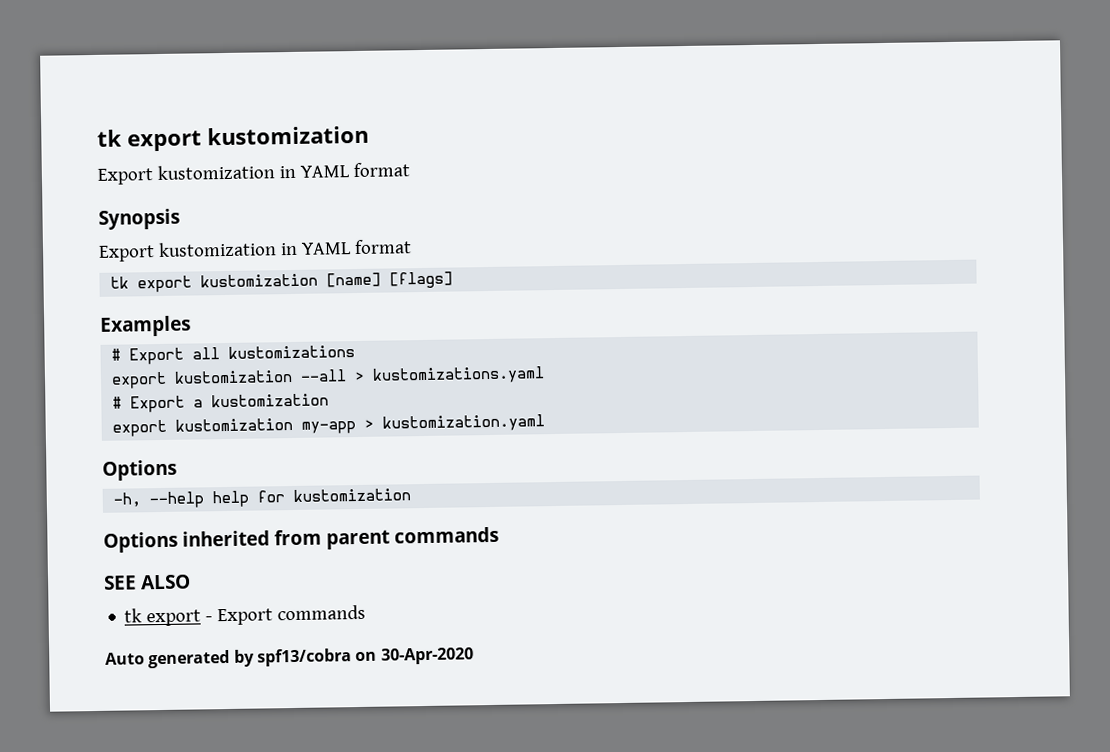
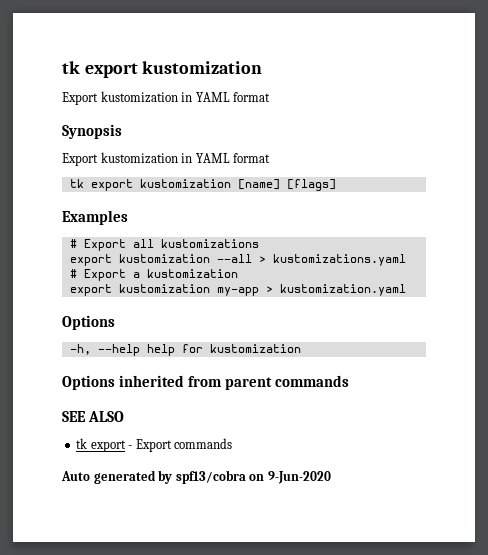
- Auto generated by spf13/cobra on 30-Apr-2020
+ Auto generated by spf13/cobra on 9-Jun-2020

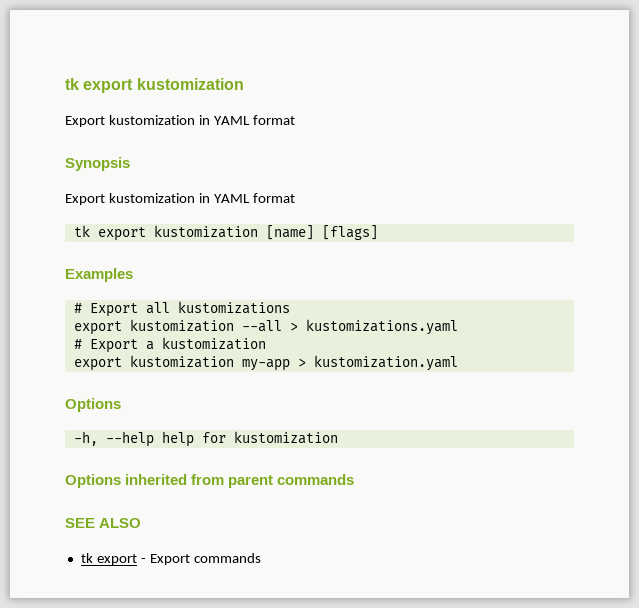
- Auto generated by spf13/cobra on 9-Jun-2020

